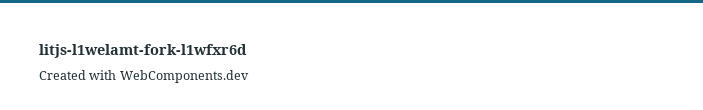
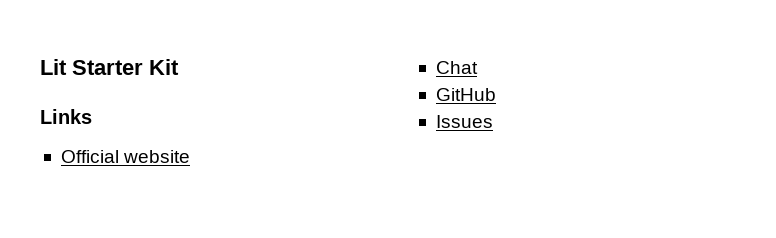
- litjs-l1welamt-fork-l1wfxr6d
- Created with WebComponents.dev
+ Lit Starter Kit
+ Links
+ Official website
+ Chat
+ GitHub
+ Issues

